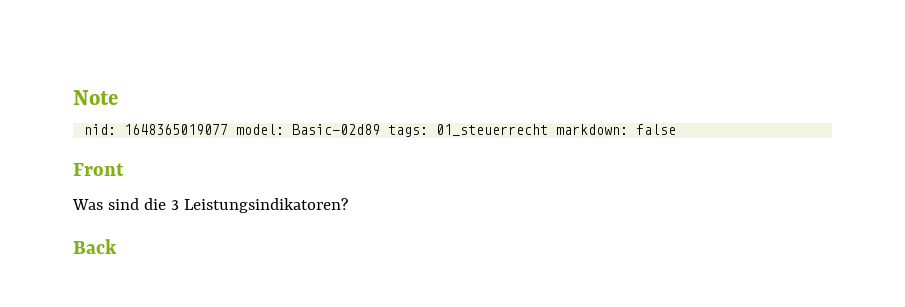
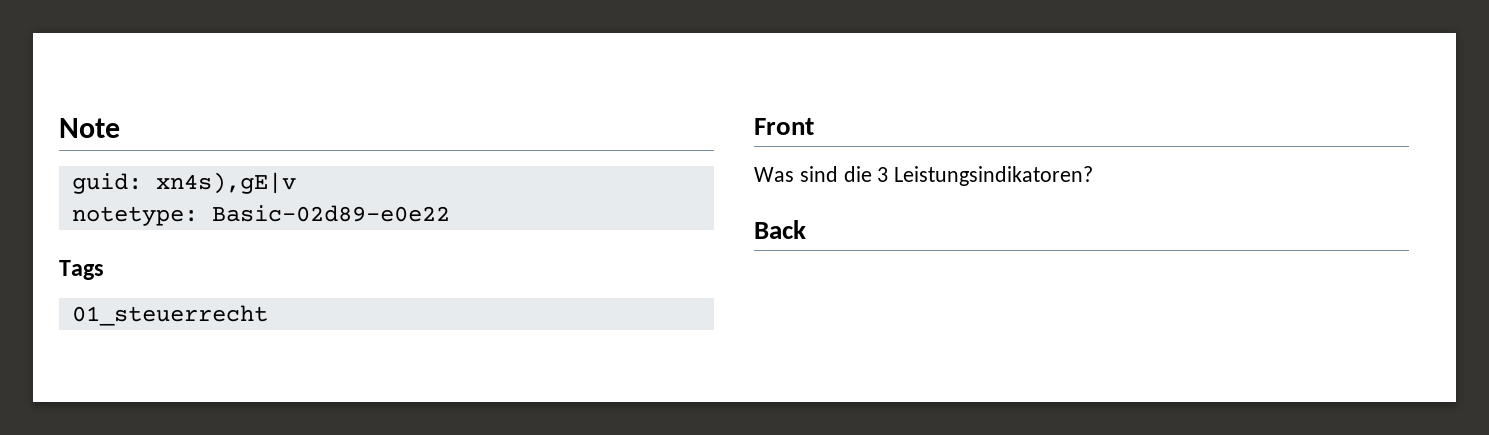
- nid: 1648365019077 model: Basic-02d89 tags: 01_steuerrecht markdown: false
+ guid: xn4s),gE|v
+ notetype: Basic-02d89-e0e22
+ Tags
+ 01_steuerrecht

